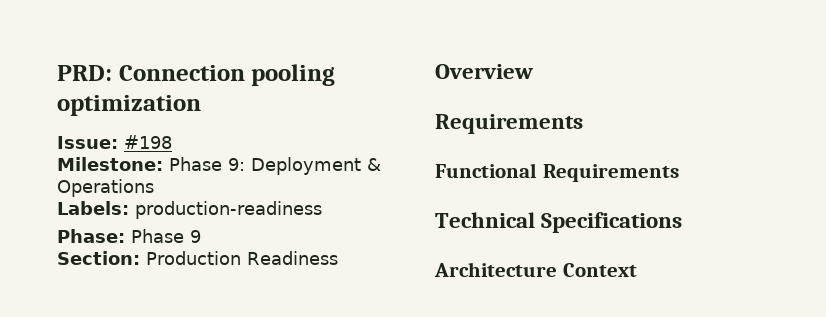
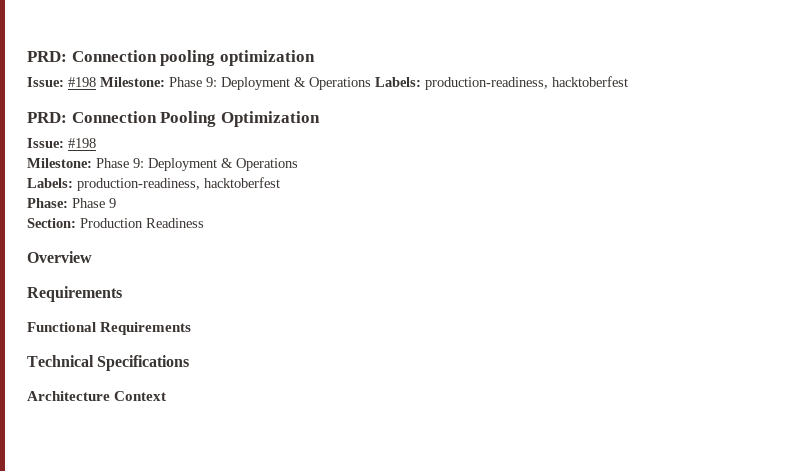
+ Issue: #198 Milestone: Phase 9: Deployment & Operations Labels: production-readiness, hacktoberfest
+ PRD: Connection Pooling Optimization
  Issue: #198
  Milestone: Phase 9: Deployment & Operations
- Labels: production-readiness
+ Labels: production-readiness, hacktoberfest

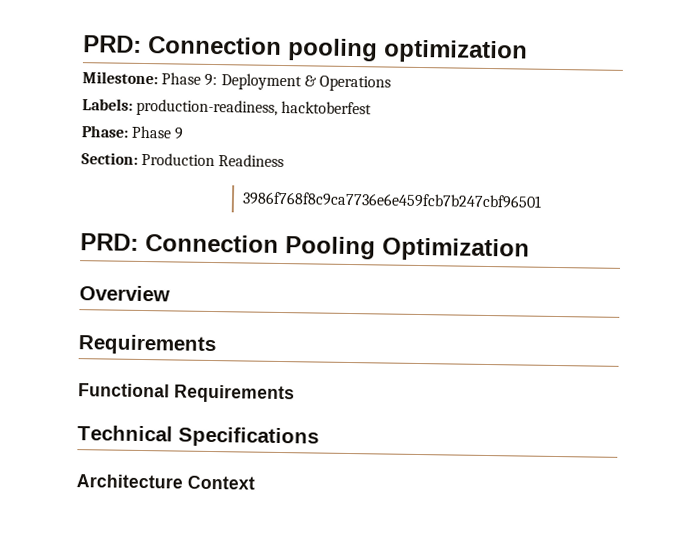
- Issue: #198 Milestone: Phase 9: Deployment & Operations Labels: production-readiness, hacktoberfest
- PRD: Connection Pooling Optimization
- Issue: #198
+ 3986f768f8c9ca7736e6e459fcb7b247cbf96501
+ PRD: Connection Pooling Optimization

